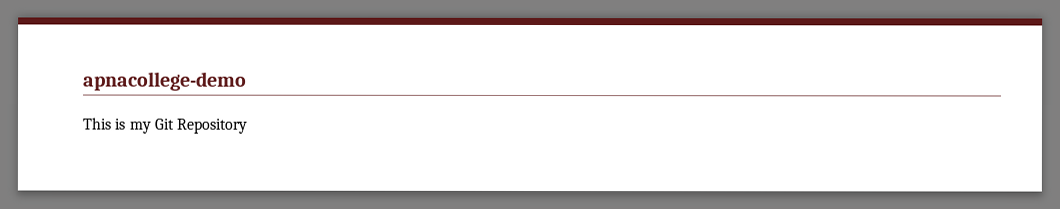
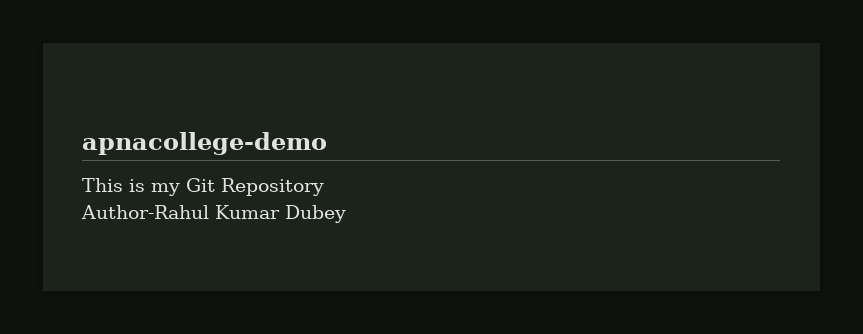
+ Author-Rahul Kumar Dubey

